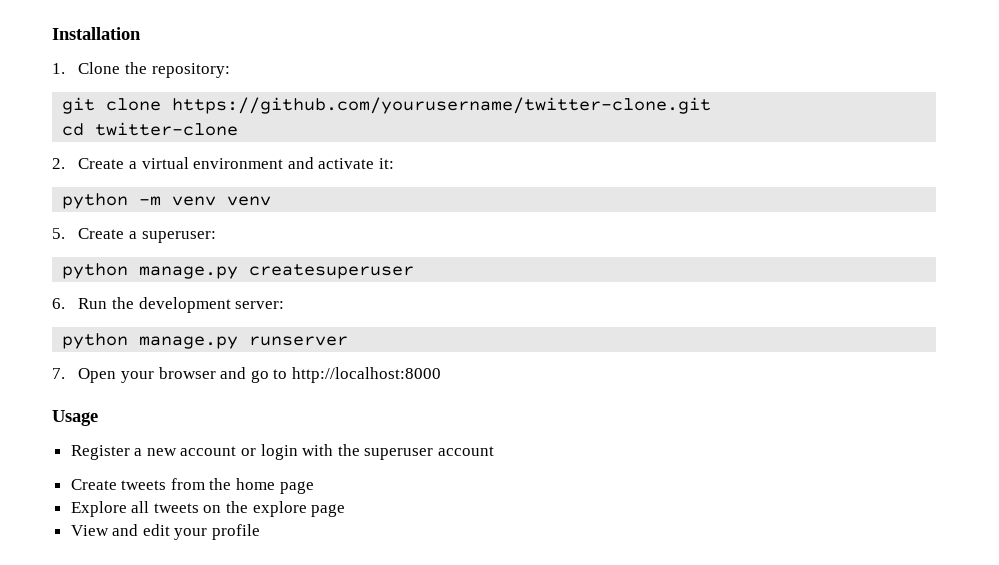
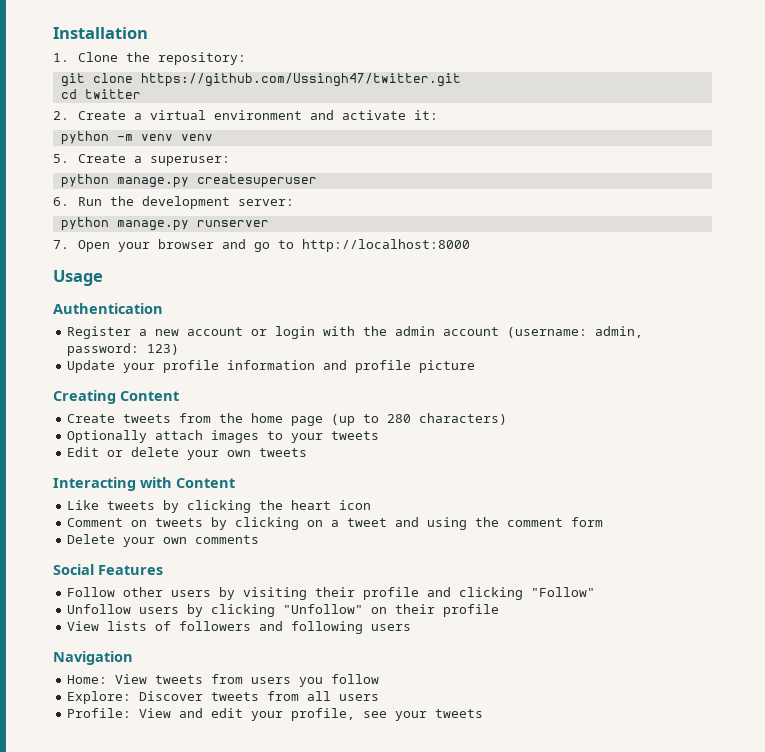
- git clone https://github.com/yourusername/twitter-clone.git
+ git clone https://github.com/Ussingh47/twitter.git
- cd twitter-clone
+ cd twitter
+ Authentication
- Register a new account or login with the superuser account
+ Register a new account or login with the admin account (username: admin, password: 123)
+ Update your profile information and profile picture
+ Creating Content
- Create tweets from the home page
- Explore all tweets on the explore page
- View and edit your profile
+ Create tweets from the home page (up to 280 characters)
+ Optionally attach images to your tweets
+ Edit or delete your own tweets
+ Interacting with Content
+ Like tweets by clicking the heart icon
+ Comment on tweets by clicking on a tweet and using the comment form
+ Delete your own comments
+ Social Features
+ Follow other users by visiting their profile and clicking "Follow"
+ Unfollow users by clicking "Unfollow" on their profile
+ View lists of followers and following users
+ Navigation
+ Home: View tweets from users you follow
+ Explore: Discover tweets from all users
+ Profile: View and edit your profile, see your tweets

